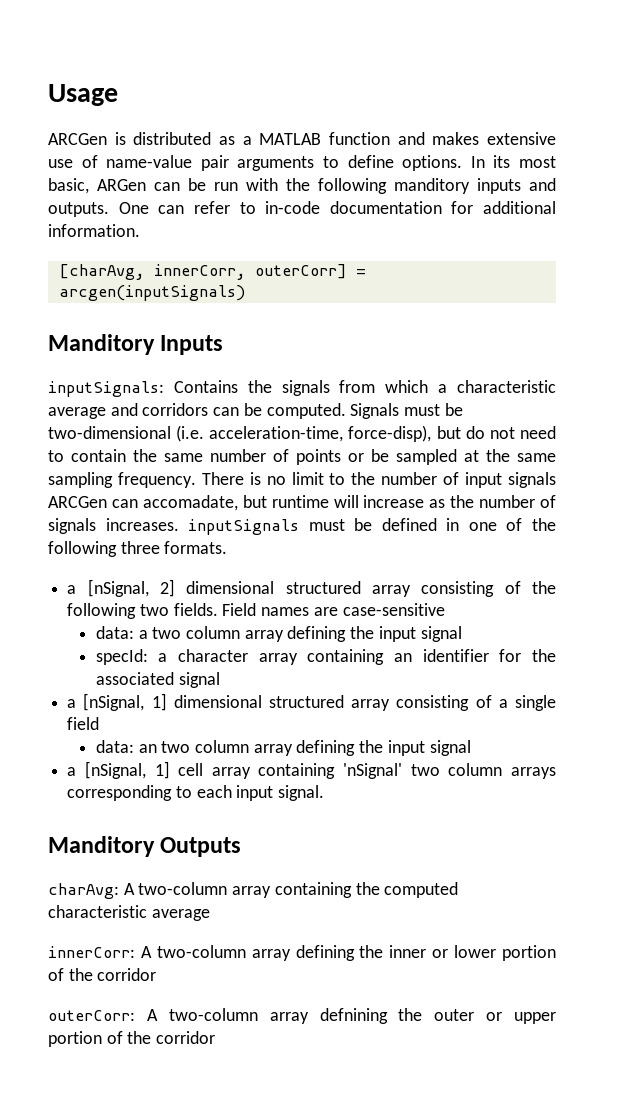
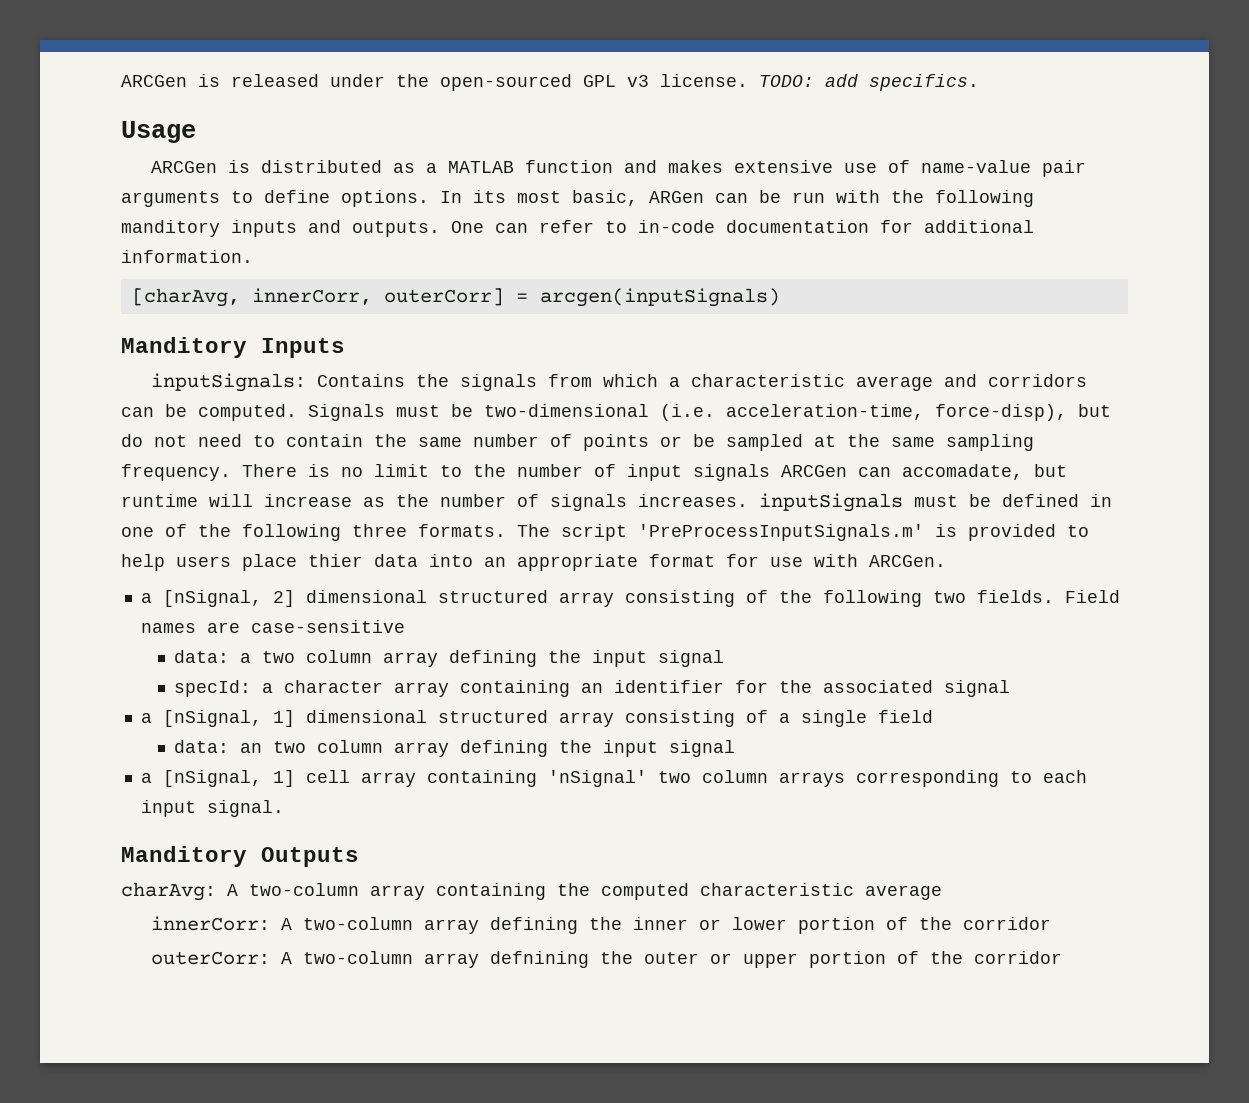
+ ARCGen is released under the open-sourced GPL v3 license. TODO: add specifics.
+ The script 'PreProcessInputSignals.m' is provided to help users place thier data into an appropriate format for use with ARCGen.

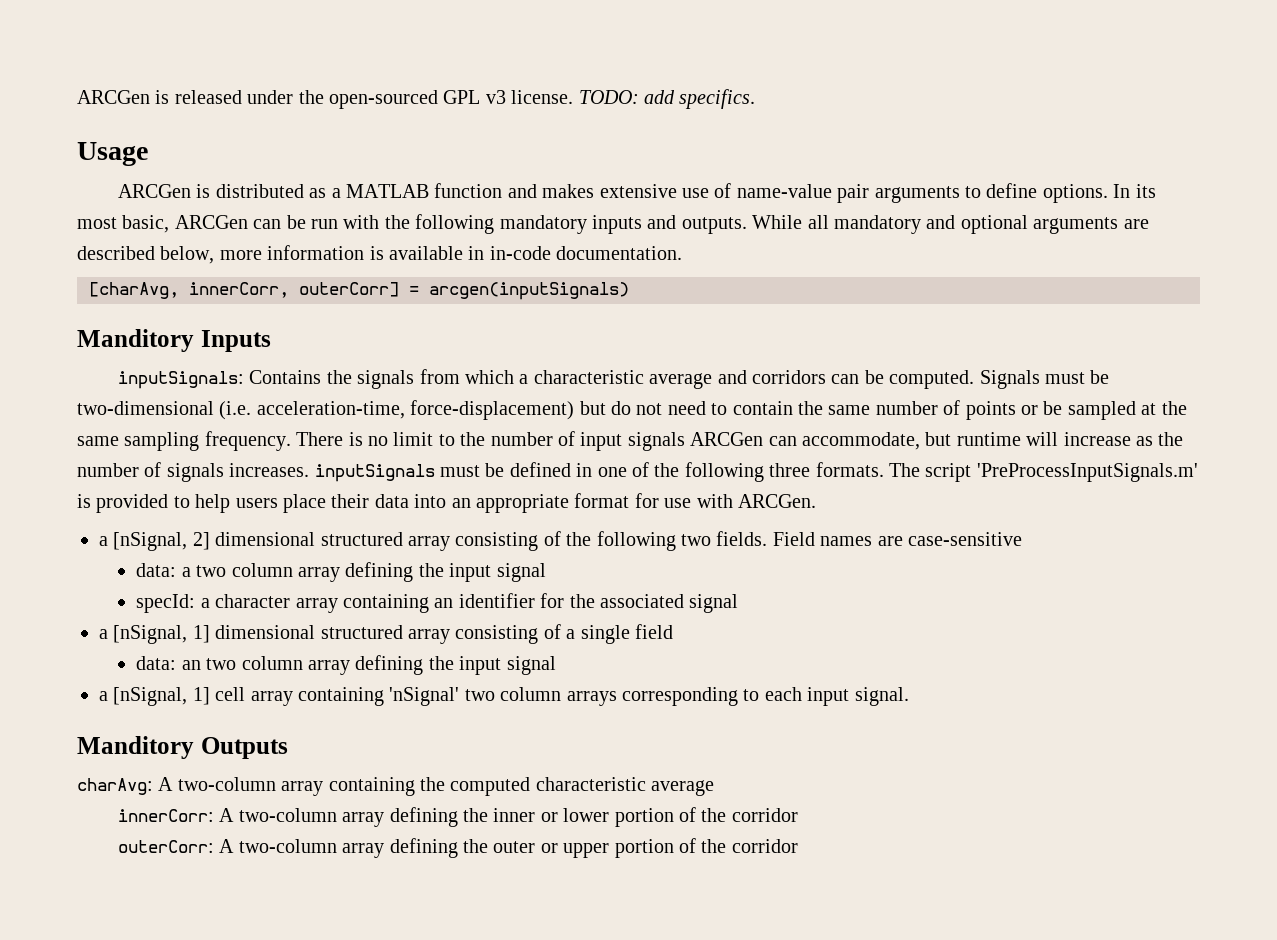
- In its most basic, ARGen can be run with the following manditory inputs and outputs.
+ In its most basic, ARCGen can be run with the following mandatory inputs and outputs.
- One can refer to in-code documentation for additional information.
+ While all mandatory and optional arguments are described below, more information is available in in-code documentation.
- Signals must be two-dimensional (i.e. acceleration-time, force-disp), but do not need to contain the same number of points or be sampled at the same sampling frequency.
+ Signals must be two-dimensional (i.e. acceleration-time, force-displacement) but do not need to contain the same number of points or be sampled at the same sampling frequency.
- There is no limit to the number of input signals ARCGen can accomadate, but runtime will increase as the number of signals increases. inputSignals must be defined in one of the following three formats.
+ There is no limit to the number of input signals ARCGen can accommodate, but runtime will increase as the number of signals increases. inputSignals must be defined in one of the following three formats.
- The script 'PreProcessInputSignals.m' is provided to help users place thier data into an appropriate format for use with ARCGen.
+ The script 'PreProcessInputSignals.m' is provided to help users place their data into an appropriate format for use with ARCGen.
- outerCorr: A two-column array defnining the outer or upper portion of the corridor
+ outerCorr: A two-column array defining the outer or upper portion of the corridor

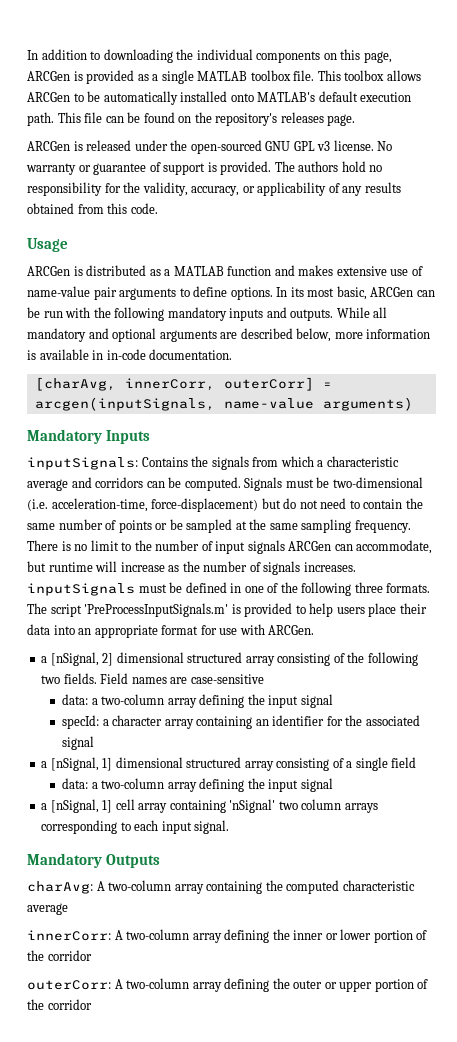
+ In addition to downloading the individual components on this page, ARCGen is provided as a single MATLAB toolbox file. This toolbox allows ARCGen to be automatically installed onto MATLAB's default execution path. This file can be found on the repository's releases page.
- ARCGen is released under the open-sourced GPL v3 license.
+ ARCGen is released under the open-sourced GNU GPL v3 license.
- TODO: add specifics.
+ No warranty or guarantee of support is provided. The authors hold no responsibility for the validity, accuracy, or applicability of any results obtained from this code.
- [charAvg, innerCorr, outerCorr] = arcgen(inputSignals)
- Manditory Inputs
+ [charAvg, innerCorr, outerCorr] = arcgen(inputSignals, name-value arguments)
+ Mandatory Inputs
  Field names are case-sensitive
- data: a two column array defining the input signal
+ data: a two-column array defining the input signal
  a [nSignal, 1] dimensional structured array consisting of a single field
- data: an two column array defining the input signal
+ data: a two-column array defining the input signal
- Manditory Outputs
+ Mandatory Outputs

